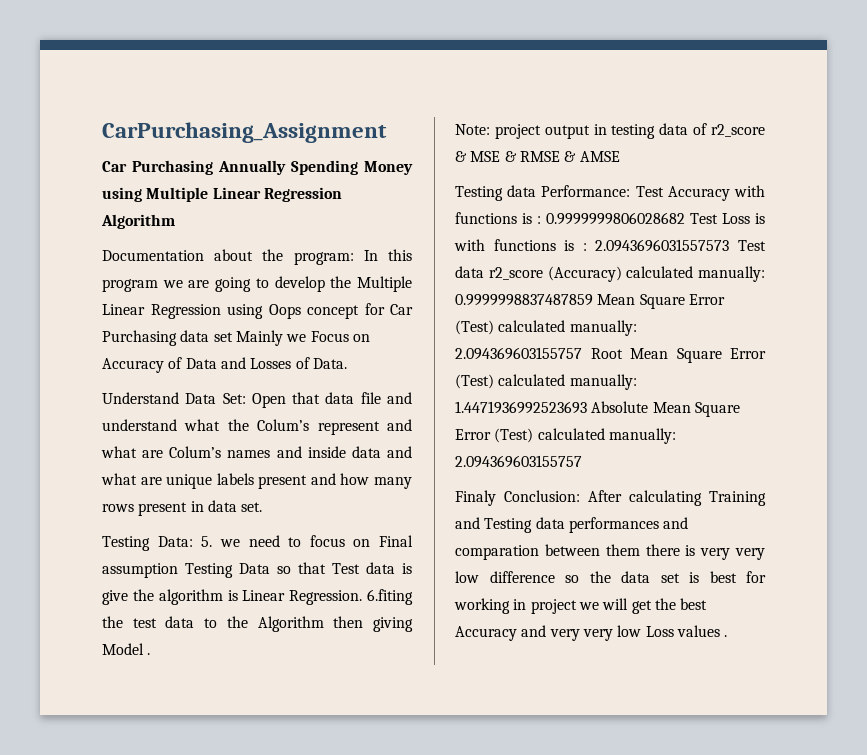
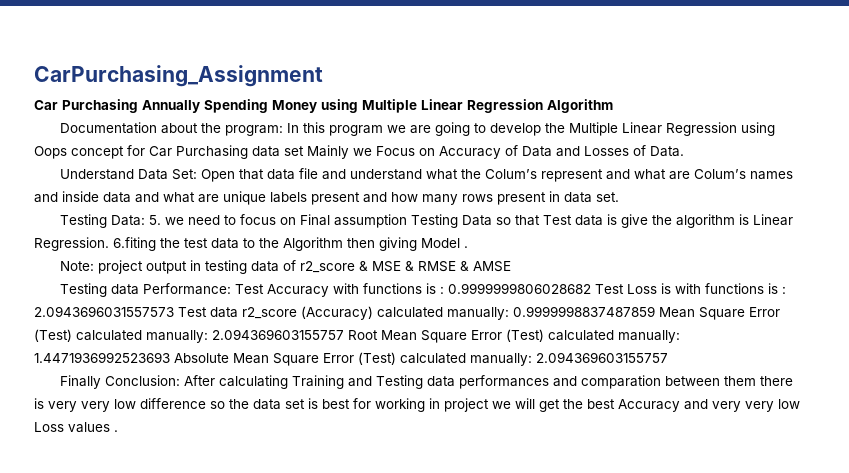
- Finaly Conclusion: After calculating Training and Testing data performances and comparation between them there is very very low difference so the data set is best for working in project we will get the best Accuracy and very very low Loss values .
+ Finally Conclusion: After calculating Training and Testing data performances and comparation between them there is very very low difference so the data set is best for working in project we will get the best Accuracy and very very low Loss values .

